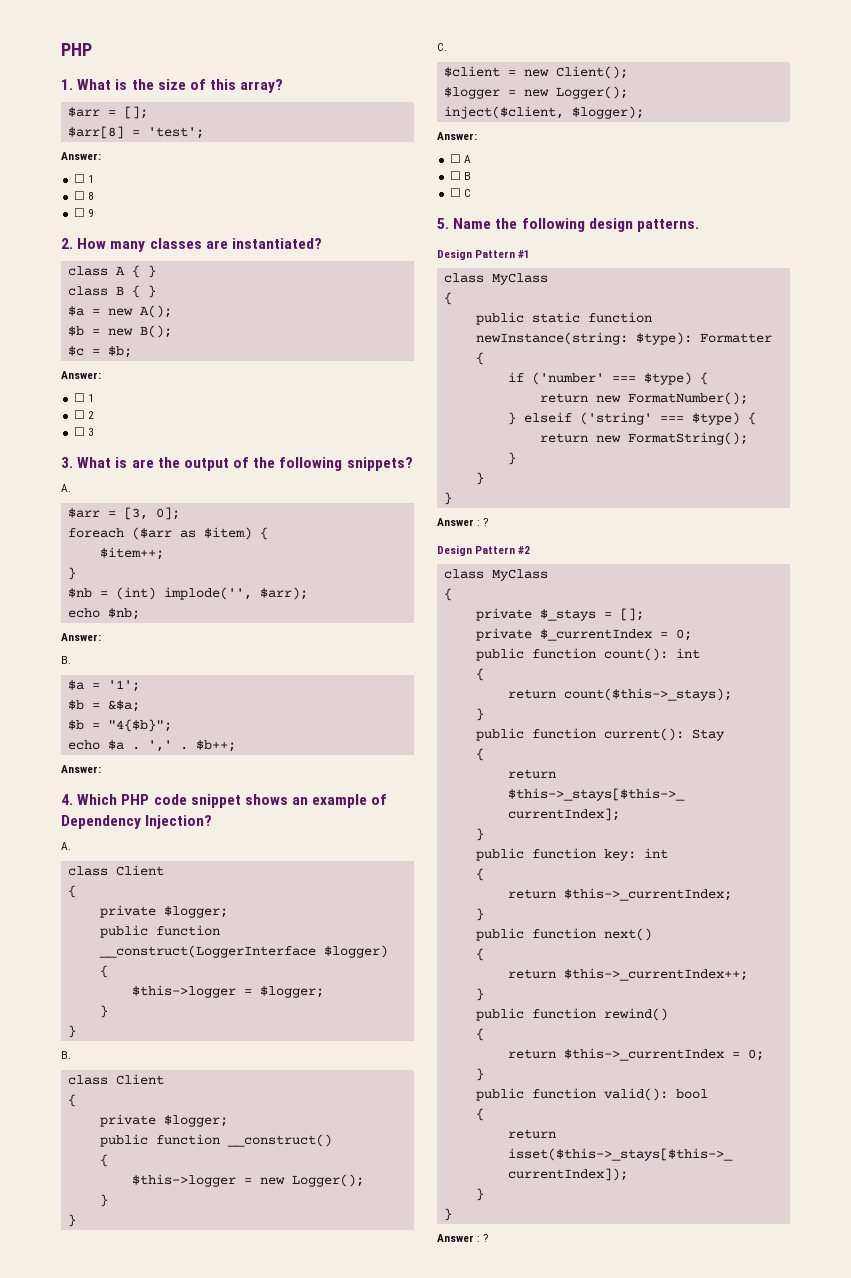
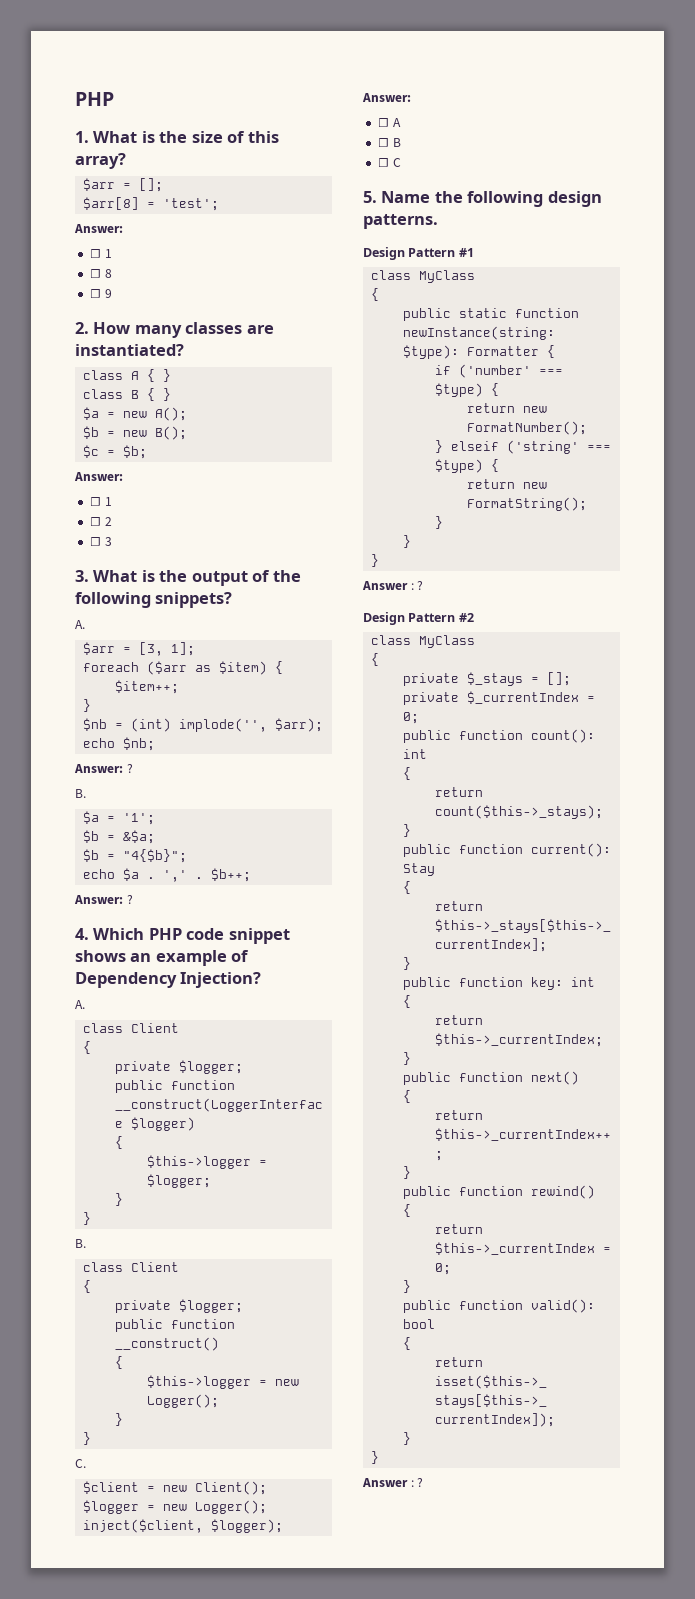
- 3. What is are the output of the following snippets?
+ 3. What is the output of the following snippets?
- $arr = [3, 0];
+ $arr = [3, 1];
  echo $nb;
- Answer:
+ Answer: ?
  $b++;
- Answer:
+ Answer: ?

